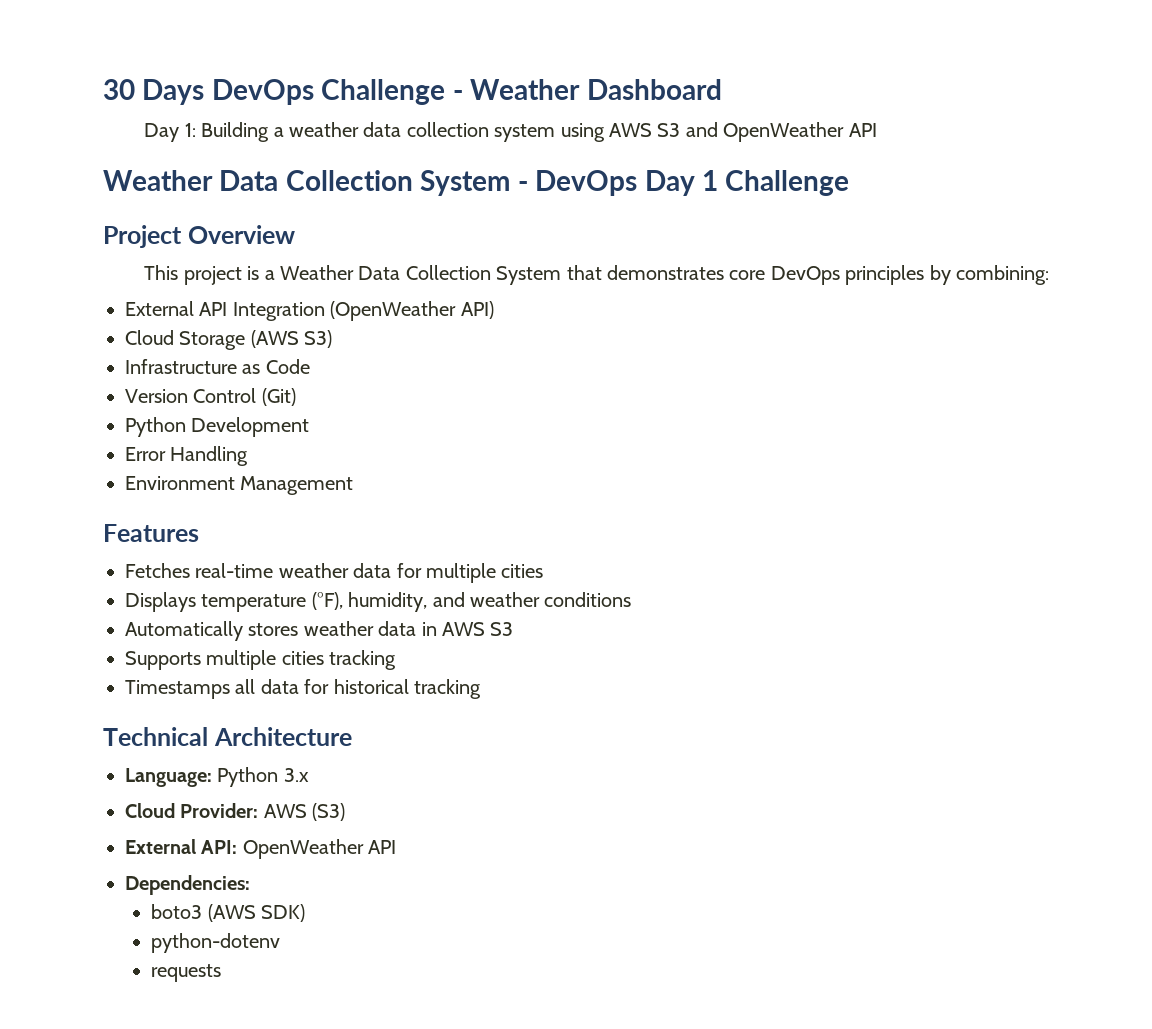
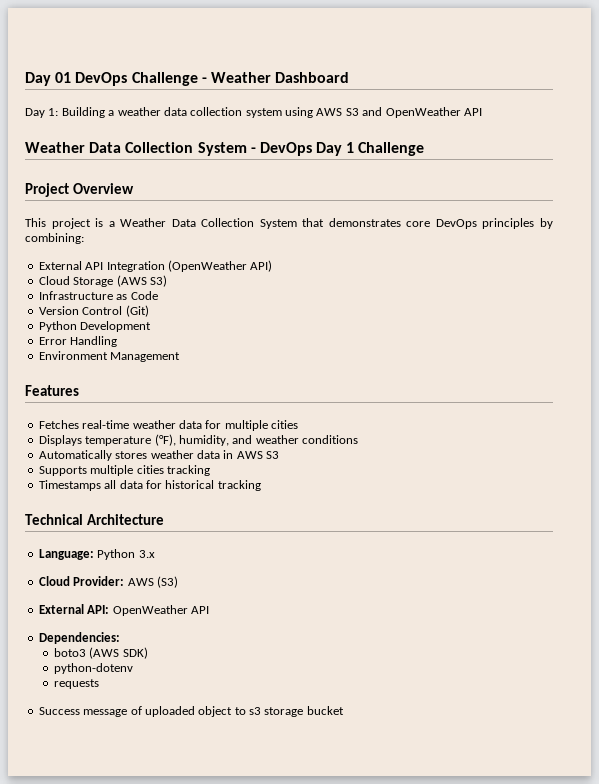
- 30 Days DevOps Challenge - Weather Dashboard
+ Day 01 DevOps Challenge - Weather Dashboard
+ Success message of uploaded object to s3 storage bucket

